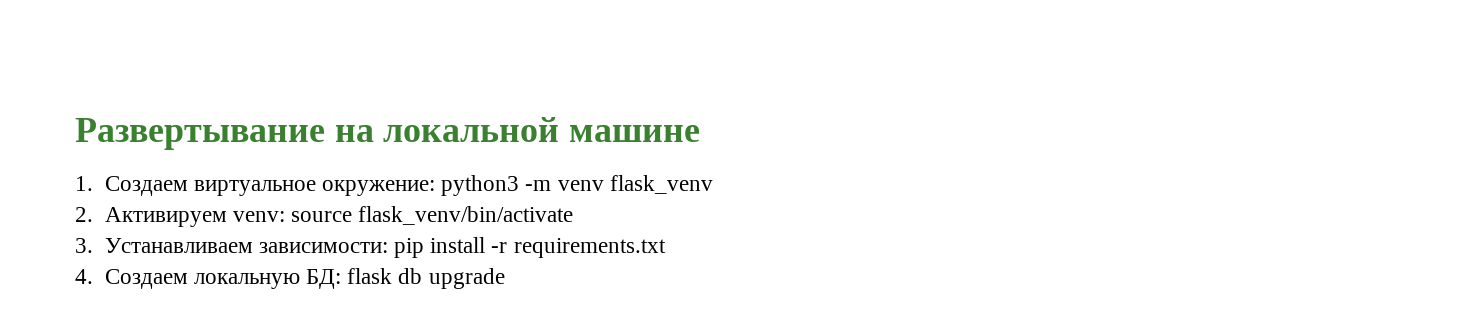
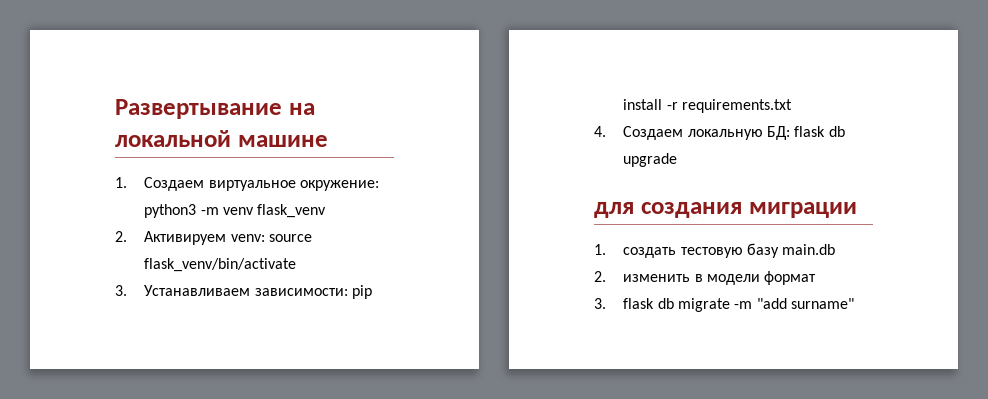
+ для создания миграции
+ 1. создать тестовую базу main.db
+ 2. изменить в модели формат
+ 3. flask db migrate -m "add surname"

